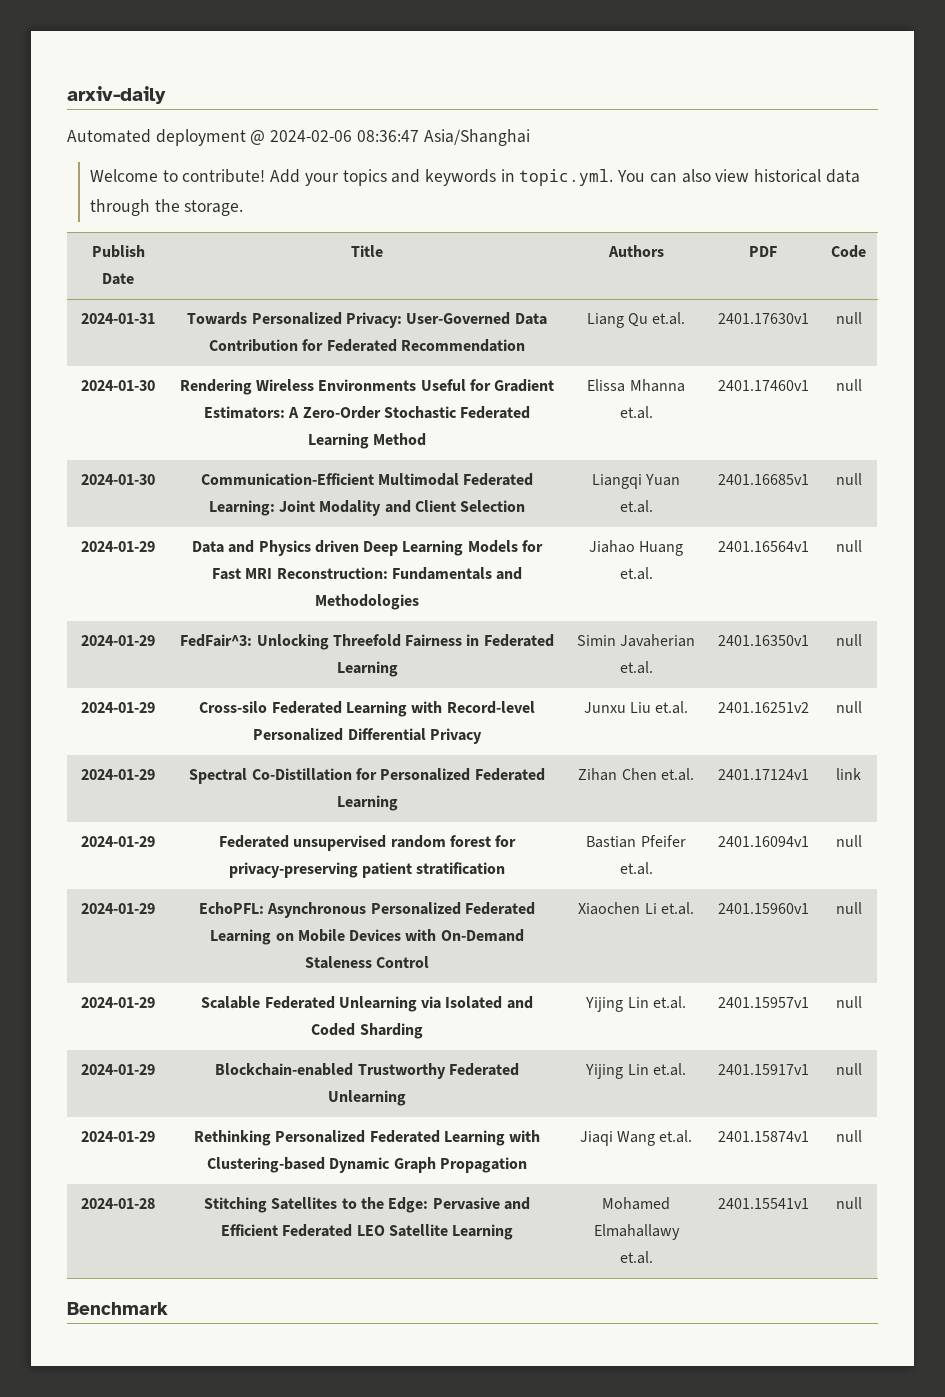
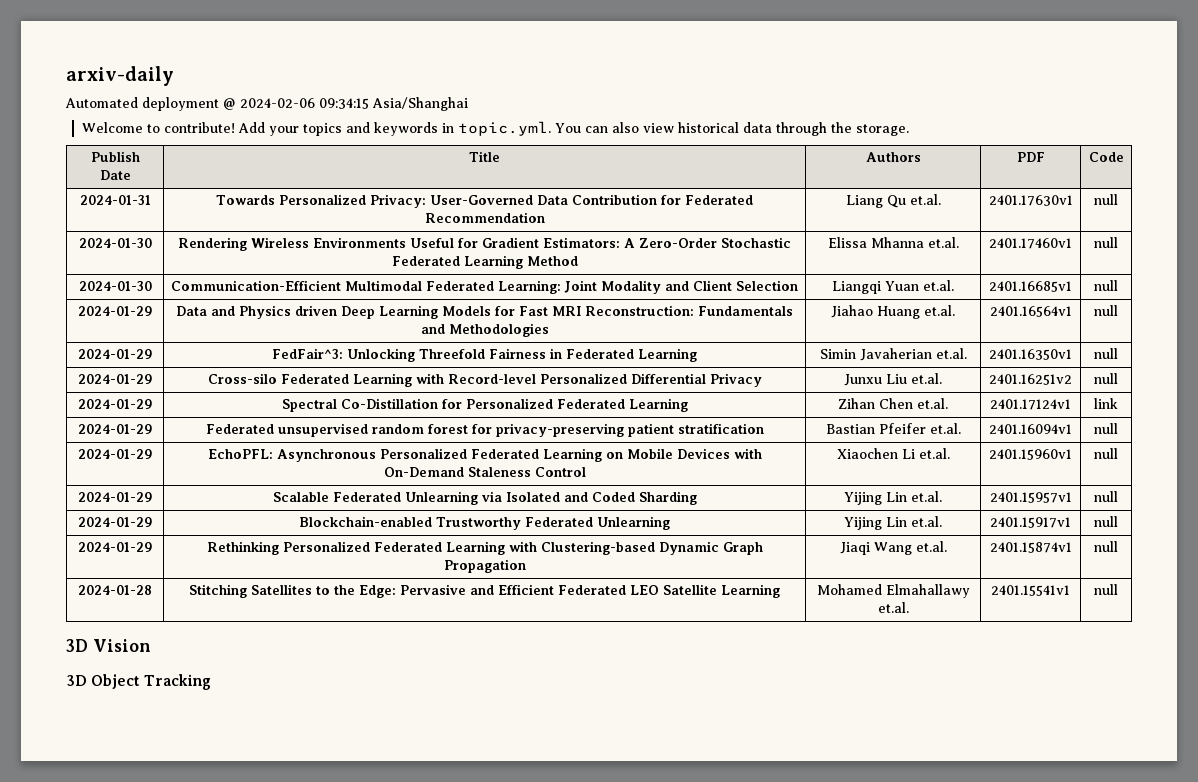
- Automated deployment @ 2024-02-06 08:36:47 Asia/Shanghai
+ Automated deployment @ 2024-02-06 09:34:15 Asia/Shanghai
- Benchmark
+ 3D Vision
+ 3D Object Tracking

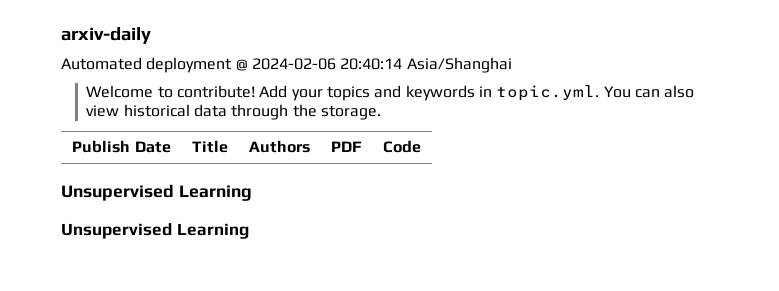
- Automated deployment @ 2024-02-06 09:34:15 Asia/Shanghai
+ Automated deployment @ 2024-02-06 20:40:14 Asia/Shanghai
  Publish Date | Title | Authors | PDF | Code
- 2024-01-31 | Towards Personalized Privacy: User-Governed Data Contribution for Federated Recommendation | Liang Qu et.al. | 2401.17630v1 | null
- 2024-01-30 | Rendering Wireless Environments Useful for Gradient Estimators: A Zero-Order Stochastic Federated Learning Method | Elissa Mhanna et.al. | 2401.17460v1 | null
- 2024-01-30 | Communication-Efficient Multimodal Federated Learning: Joint Modality and Client Selection | Liangqi Yuan et.al. | 2401.16685v1 | null
- 2024-01-29 | Data and Physics driven Deep Learning Models for Fast MRI Reconstruction: Fundamentals and Methodologies | Jiahao Huang et.al. | 2401.16564v1 | null
- 2024-01-29 | FedFair^3: Unlocking Threefold Fairness in Federated Learning | Simin Javaherian et.al. | 2401.16350v1 | null
- 2024-01-29 | Cross-silo Federated Learning with Record-level Personalized Differential Privacy | Junxu Liu et.al. | 2401.16251v2 | null
- 2024-01-29 | Spectral Co-Distillation for Personalized Federated Learning | Zihan Chen et.al. | 2401.17124v1 | link
- 2024-01-29 | Federated unsupervised random forest for privacy-preserving patient stratification | Bastian Pfeifer et.al. | 2401.16094v1 | null
- 2024-01-29 | EchoPFL: Asynchronous Personalized Federated Learning on Mobile Devices with On-Demand Staleness Control | Xiaochen Li et.al. | 2401.15960v1 | null
- 2024-01-29 | Scalable Federated Unlearning via Isolated and Coded Sharding | Yijing Lin et.al. | 2401.15957v1 | null
- 2024-01-29 | Blockchain-enabled Trustworthy Federated Unlearning | Yijing Lin et.al. | 2401.15917v1 | null
- 2024-01-29 | Rethinking Personalized Federated Learning with Clustering-based Dynamic Graph Propagation | Jiaqi Wang et.al. | 2401.15874v1 | null
- 2024-01-28 | Stitching Satellites to the Edge: Pervasive and Efficient Federated LEO Satellite Learning | Mohamed Elmahallawy et.al. | 2401.15541v1 | null
- 3D Vision
- 3D Object Tracking
+ Unsupervised Learning
+ Unsupervised Learning

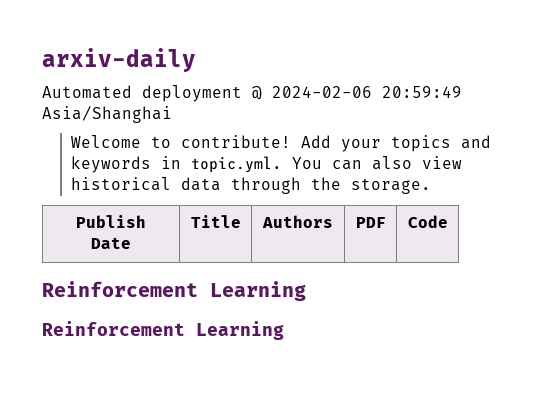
- Automated deployment @ 2024-02-06 20:40:14 Asia/Shanghai
+ Automated deployment @ 2024-02-06 20:59:49 Asia/Shanghai
  Publish Date | Title | Authors | PDF | Code
- Unsupervised Learning
- Unsupervised Learning
+ Reinforcement Learning
+ Reinforcement Learning

